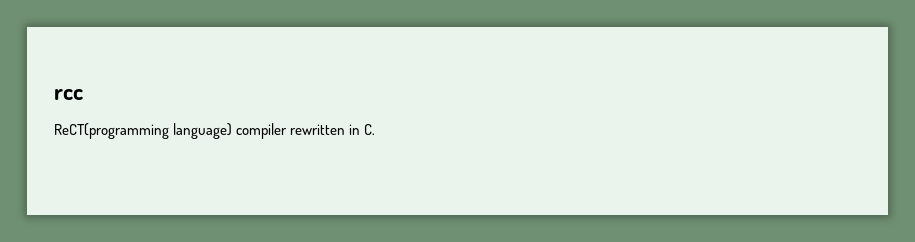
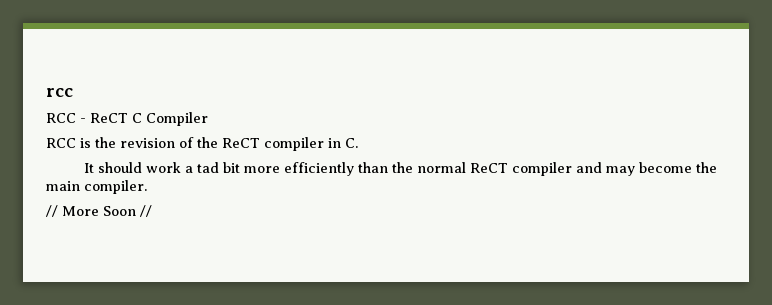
- ReCT(programming language) compiler rewritten in C.
+ RCC - ReCT C Compiler
+ RCC is the revision of the ReCT compiler in C.
+ It should work a tad bit more efficiently than the normal ReCT compiler and may become the main compiler.
+ // More Soon //

